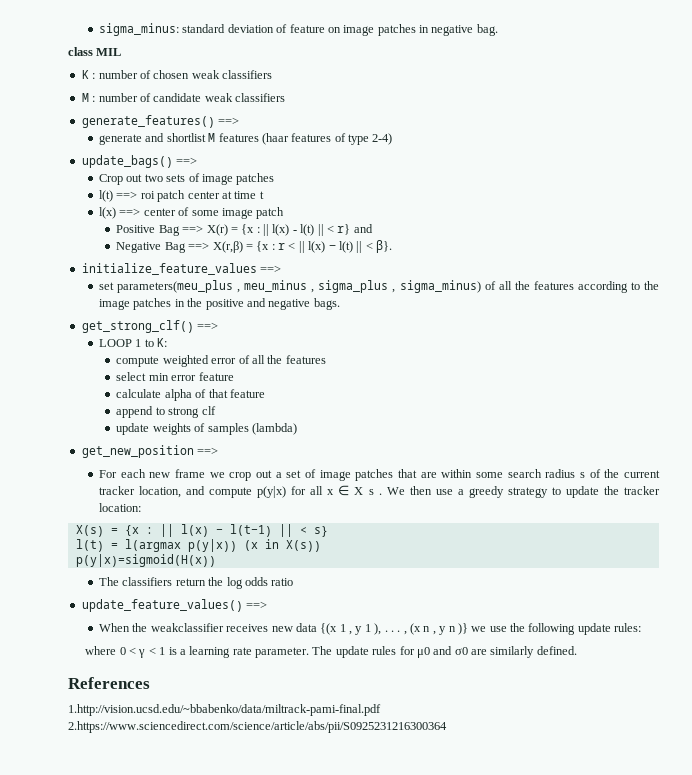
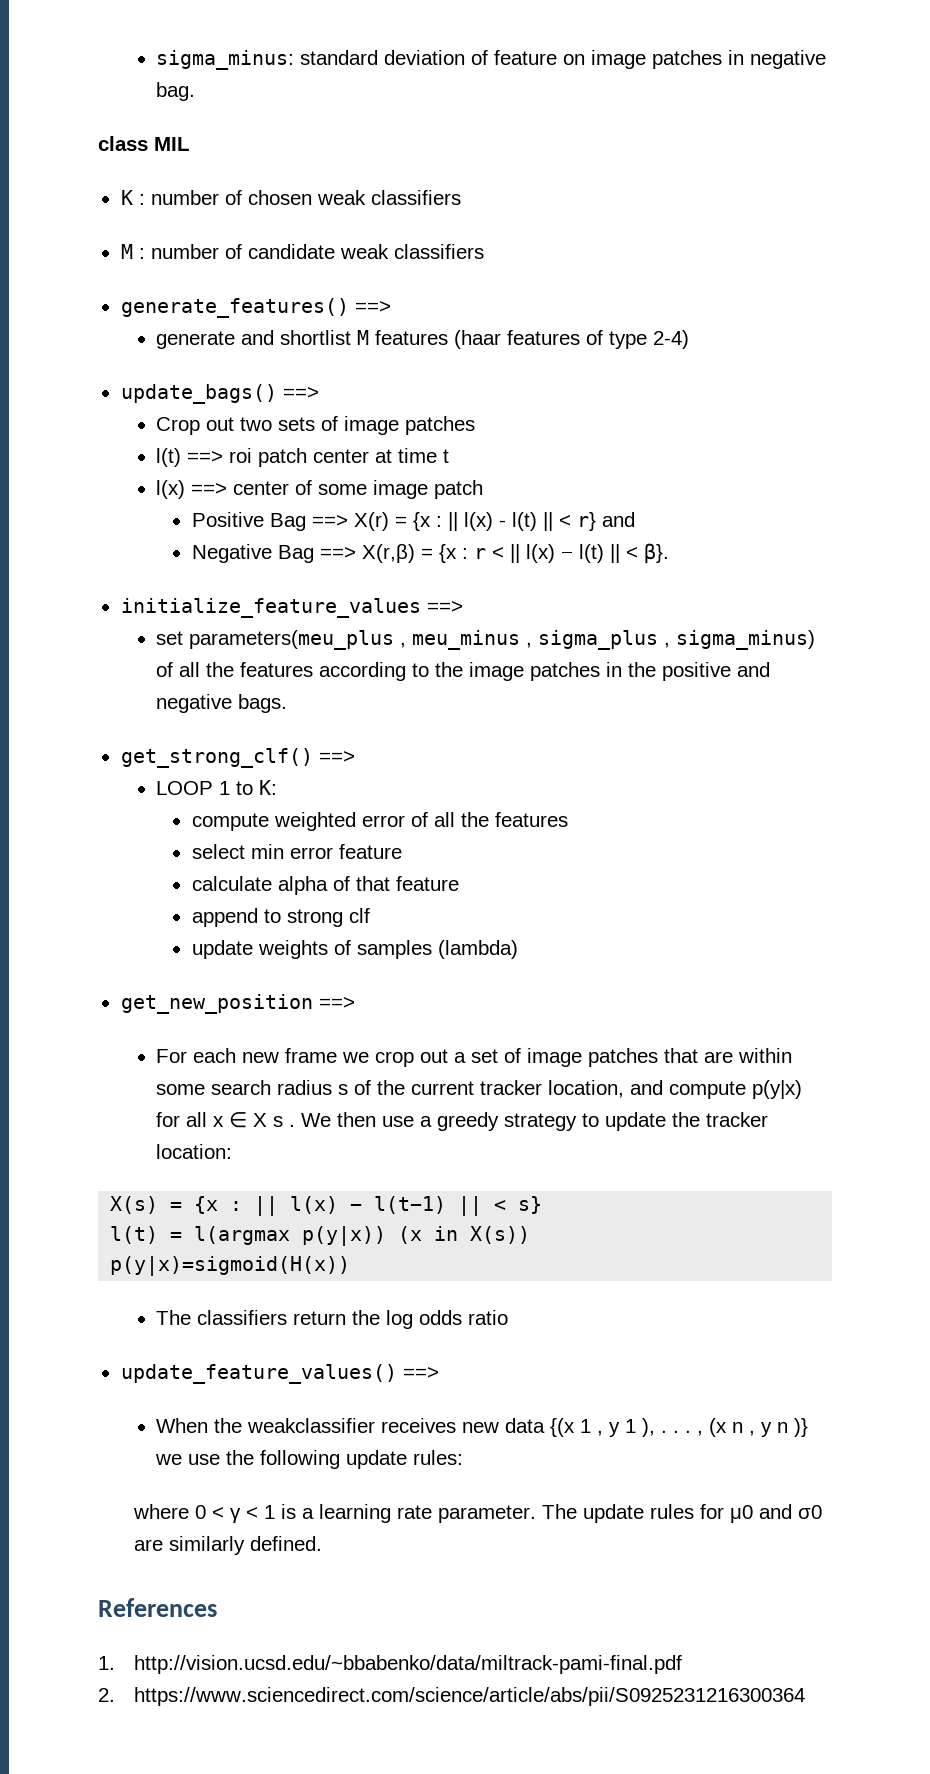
- 1.http://vision.ucsd.edu/~bbabenko/data/miltrack-pami-final.pdf 2.https://www.sciencedirect.com/science/article/abs/pii/S0925231216300364
+ 1. http://vision.ucsd.edu/~bbabenko/data/miltrack-pami-final.pdf
+ 2. https://www.sciencedirect.com/science/article/abs/pii/S0925231216300364

